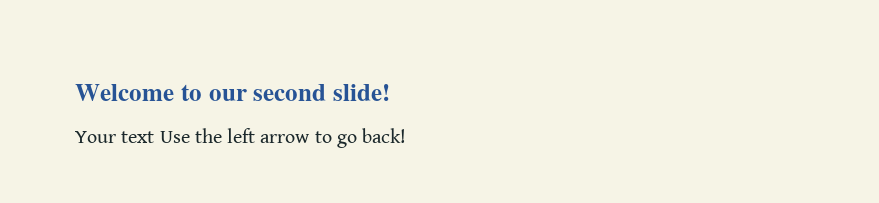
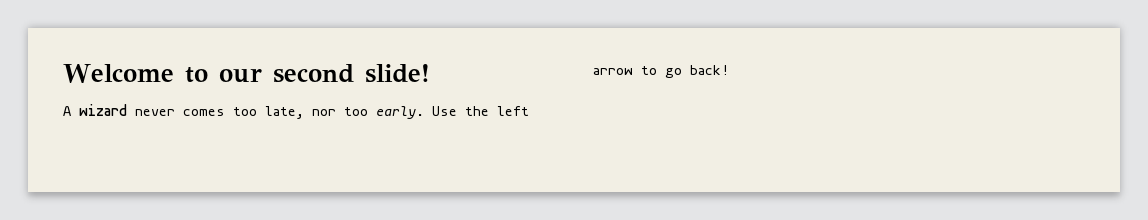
- Your text Use the left arrow to go back!
+ A wizard never comes too late, nor too early. Use the left arrow to go back!

